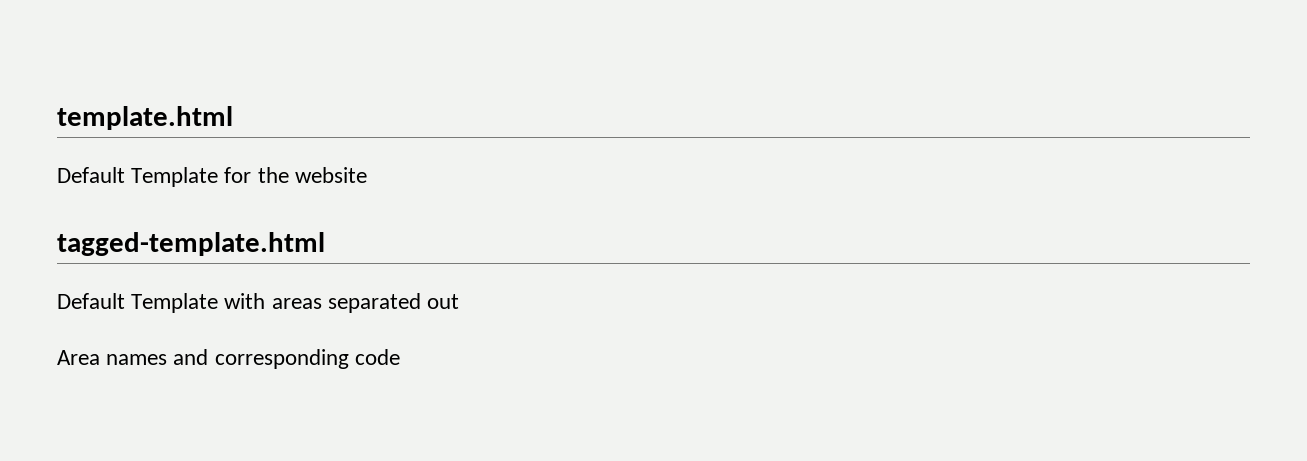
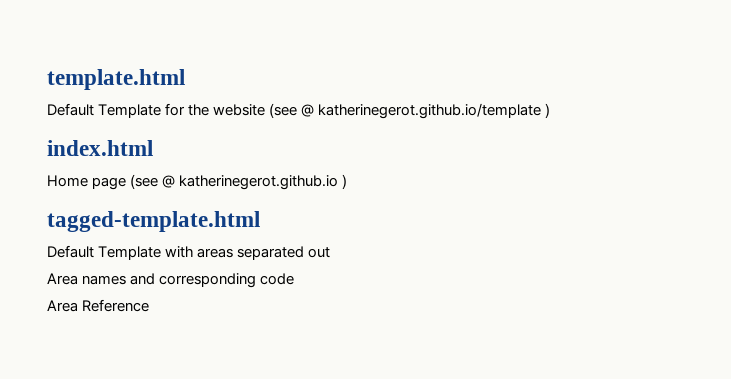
- Default Template for the website
+ Default Template for the website (see @ katherinegerot.github.io/template )
+ index.html
+ Home page (see @ katherinegerot.github.io )
+ Area Reference

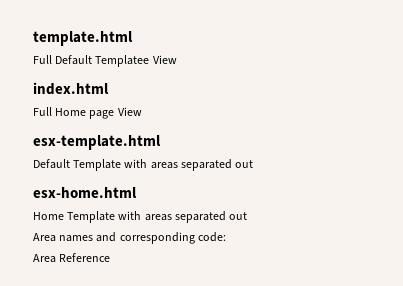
- Default Template for the website (see @ katherinegerot.github.io/template )
+ Full Default Templatee View
  index.html
- Home page (see @ katherinegerot.github.io )
- tagged-template.html
+ Full Home page View
+ esx-template.html
  Default Template with areas separated out
+ esx-home.html
+ Home Template with areas separated out
- Area names and corresponding code
+ Area names and corresponding code:

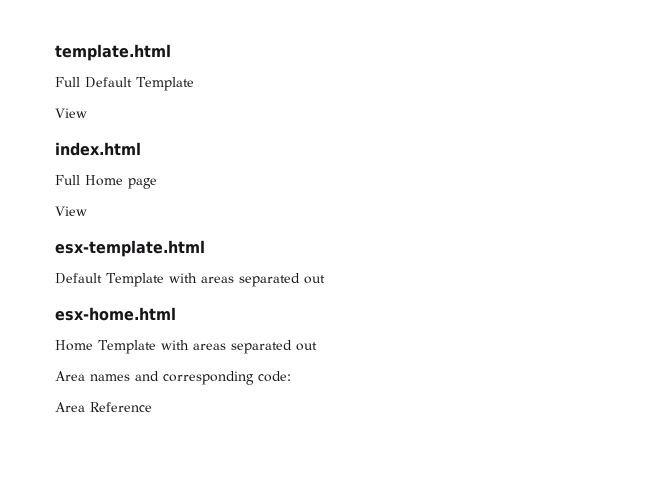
- Full Default Templatee View
+ Full Default Template
+ View
- Full Home page View
+ Full Home page
+ View

